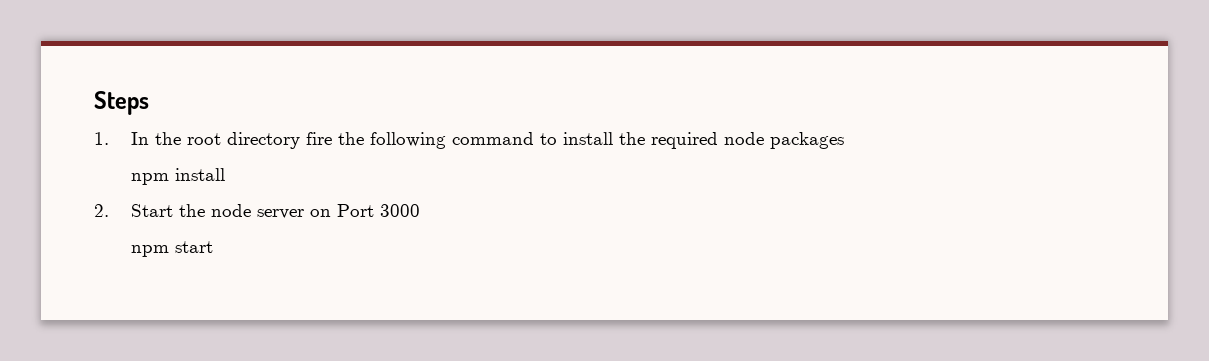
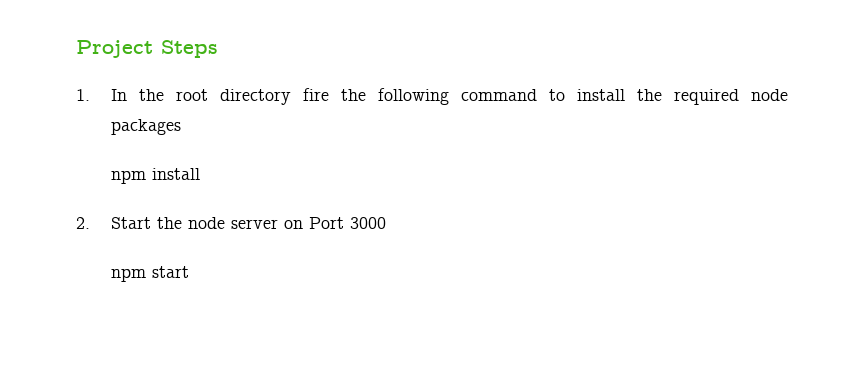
- Steps
+ Project Steps

